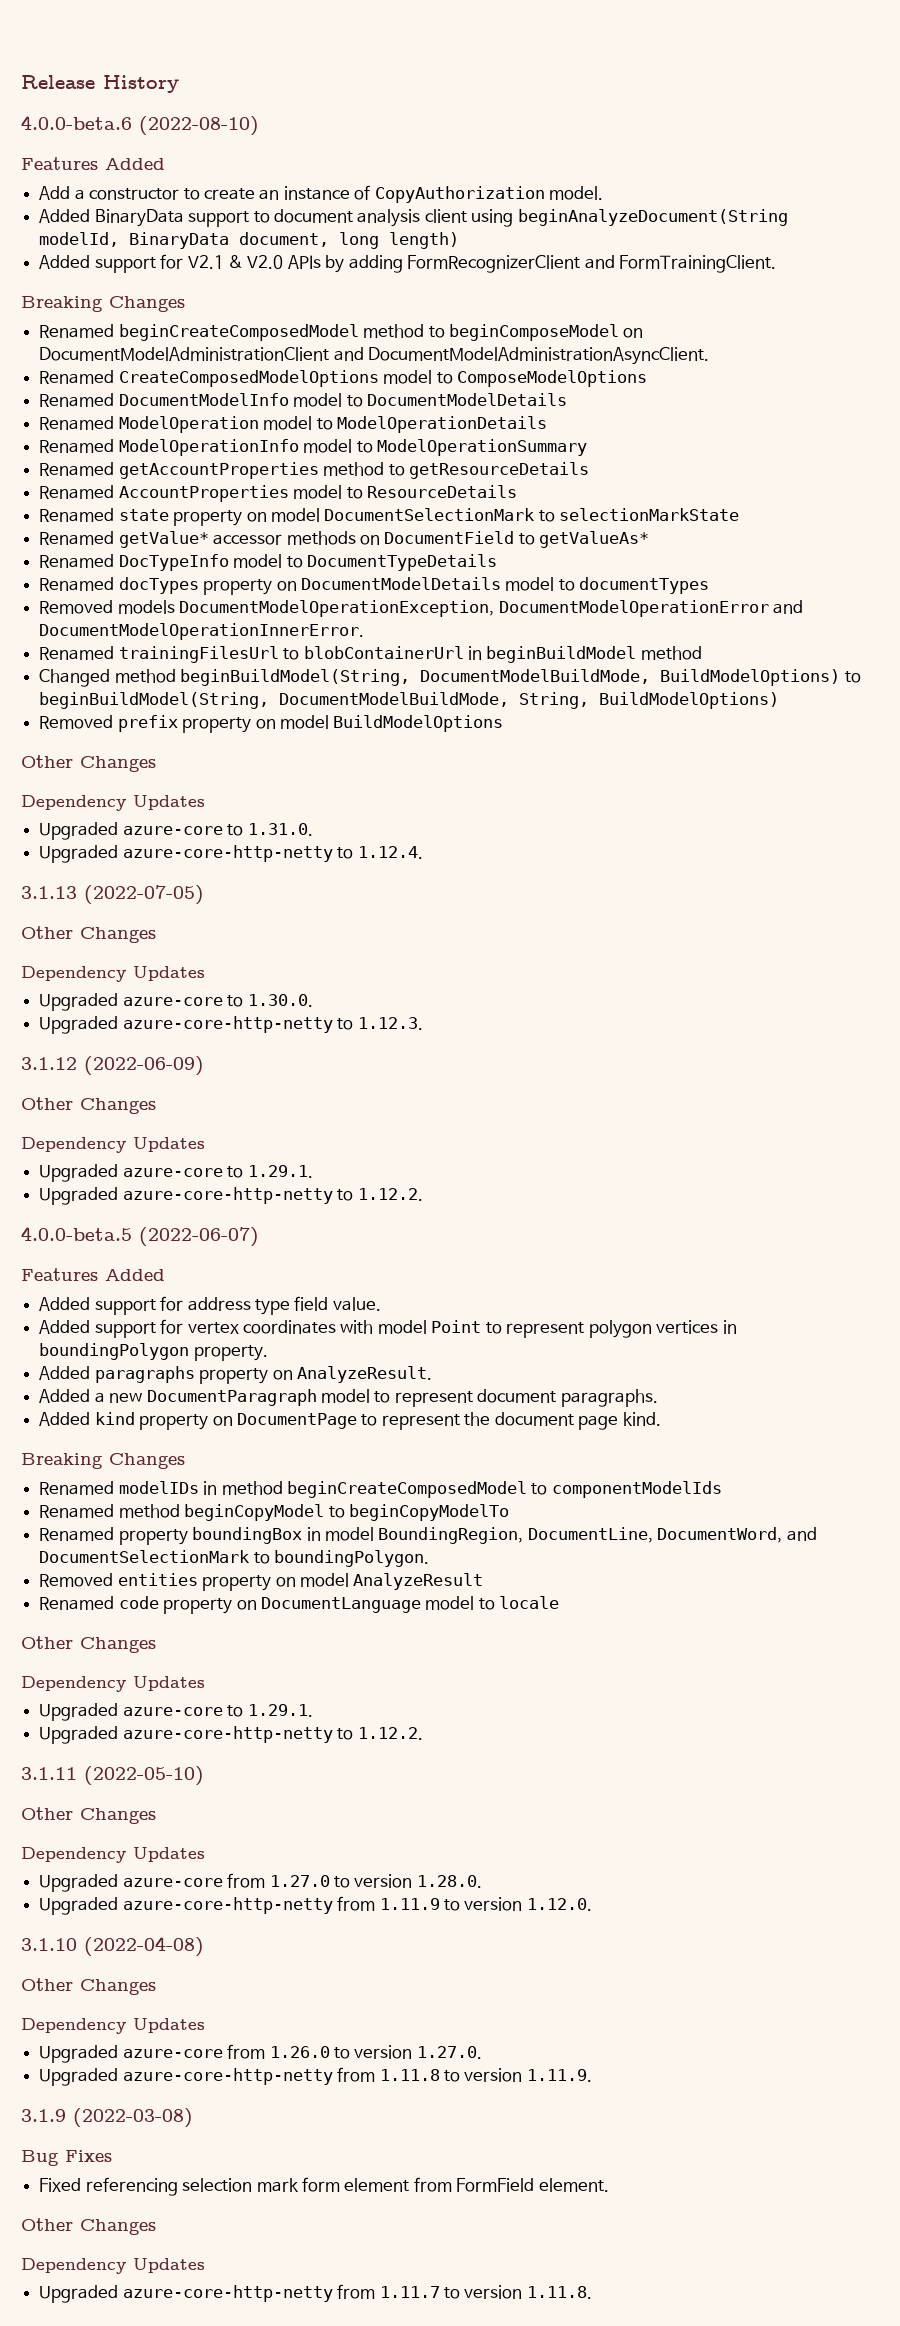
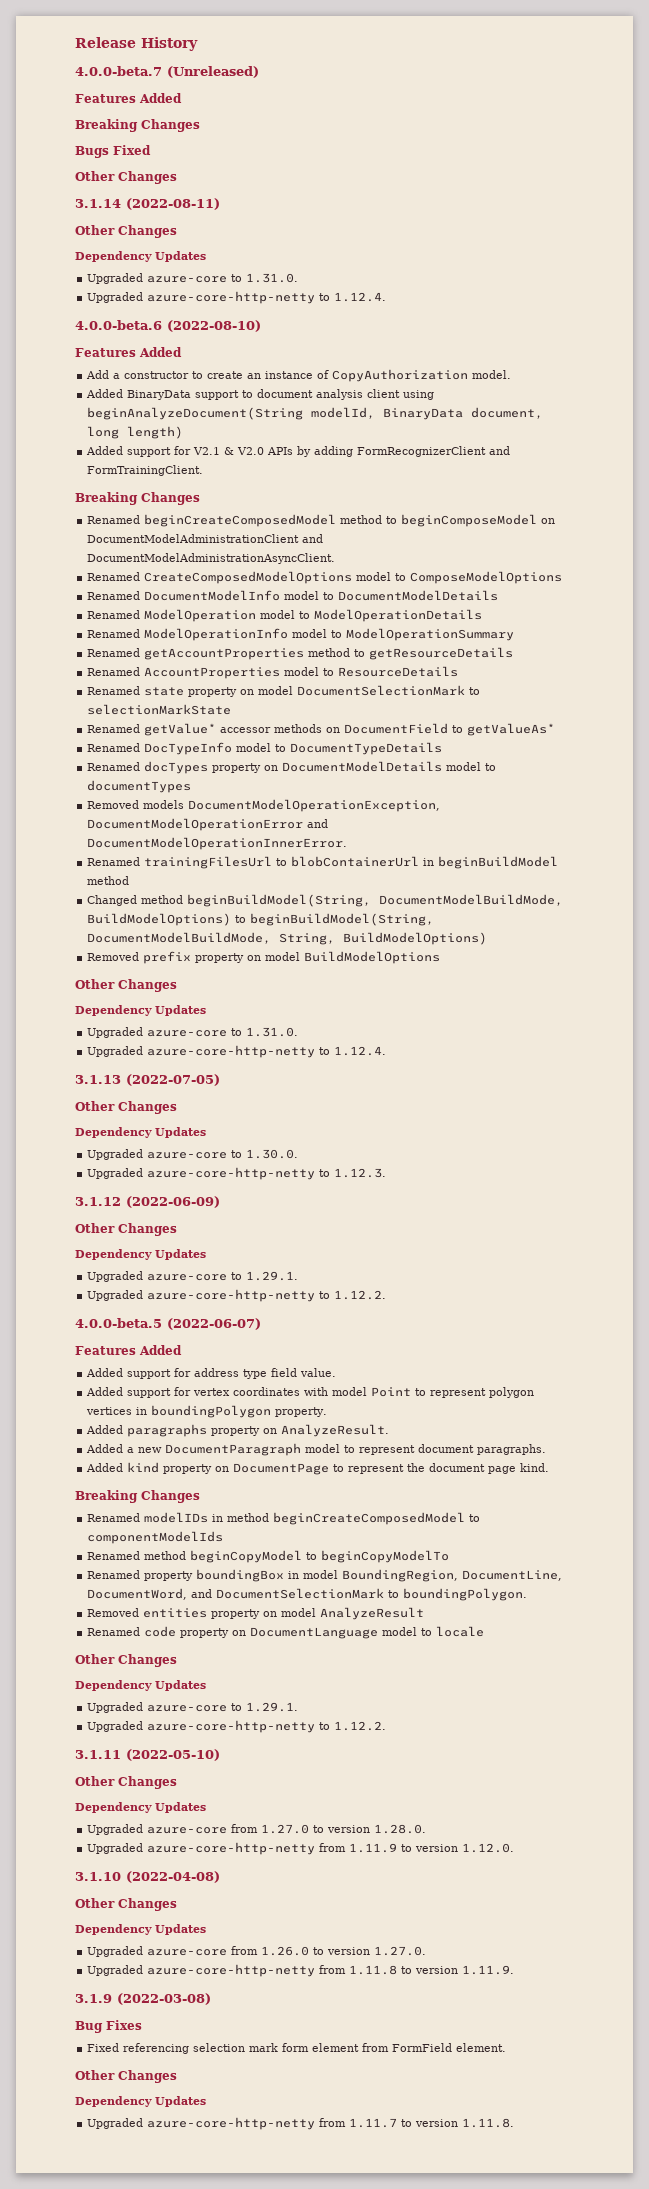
+ 4.0.0-beta.7 (Unreleased)
+ Features Added
+ Breaking Changes
+ Bugs Fixed
+ Other Changes
+ 3.1.14 (2022-08-11)
+ Other Changes
+ Dependency Updates
+ Upgraded azure-core to 1.31.0.
+ Upgraded azure-core-http-netty to 1.12.4.

